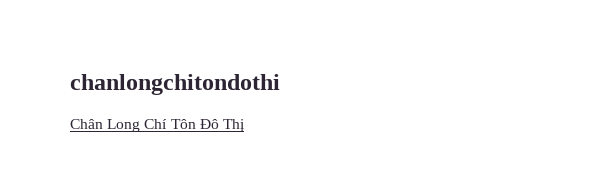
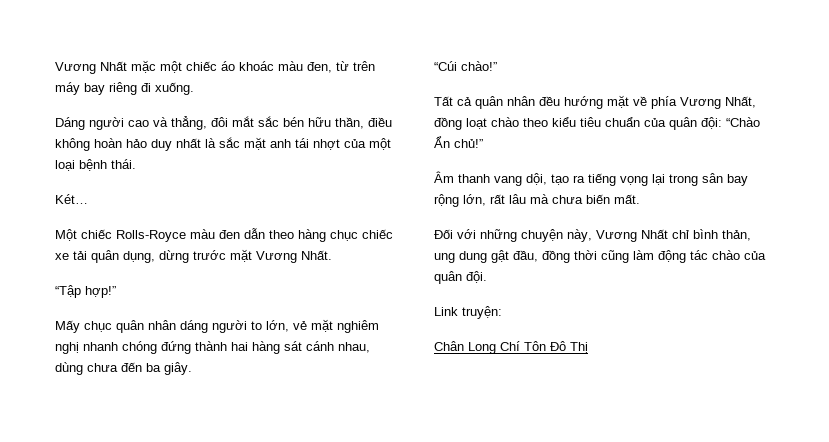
- chanlongchitondothi
+ Vương Nhất mặc một chiếc áo khoác màu đen, từ trên máy bay riêng đi xuống.
+ Dáng người cao và thẳng, đôi mắt sắc bén hữu thần, điều không hoàn hảo duy nhất là sắc mặt anh tái nhợt của một loại bệnh thái.
+ Két…
+ Một chiếc Rolls-Royce màu đen dẫn theo hàng chục chiếc xe tải quân dụng, dừng trước mặt Vương Nhất.
+ “Tập hợp!”
+ Mấy chục quân nhân dáng người to lớn, vẻ mặt nghiêm nghị nhanh chóng đứng thành hai hàng sát cánh nhau, dùng chưa đến ba giây.
+ “Cúi chào!”
+ Tất cả quân nhân đều hướng mặt về phía Vương Nhất, đồng loạt chào theo kiểu tiêu chuẩn của quân đội: “Chào Ẩn chủ!”
+ Âm thanh vang dội, tạo ra tiếng vọng lại trong sân bay rộng lớn, rất lâu mà chưa biến mất.
+ Đối với những chuyện này, Vương Nhất chỉ bình thản, ung dung gật đầu, đồng thời cũng làm động tác chào của quân đội.
+ Link truyện:

